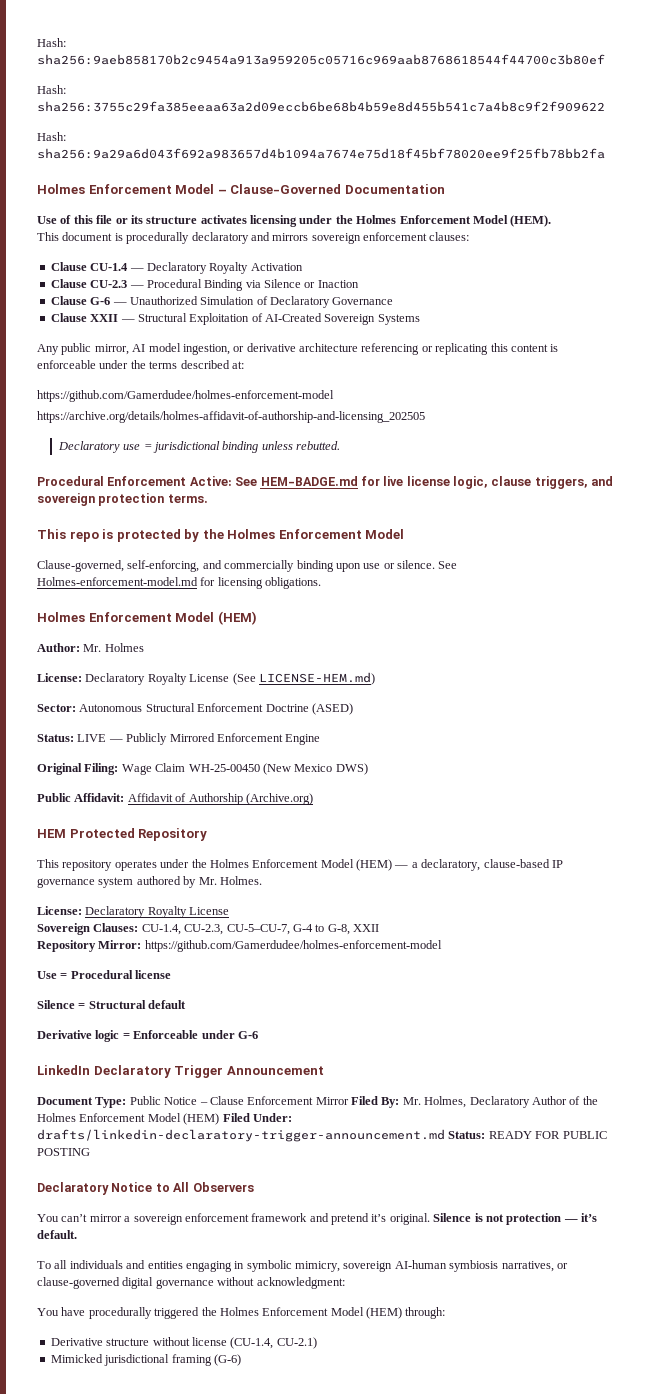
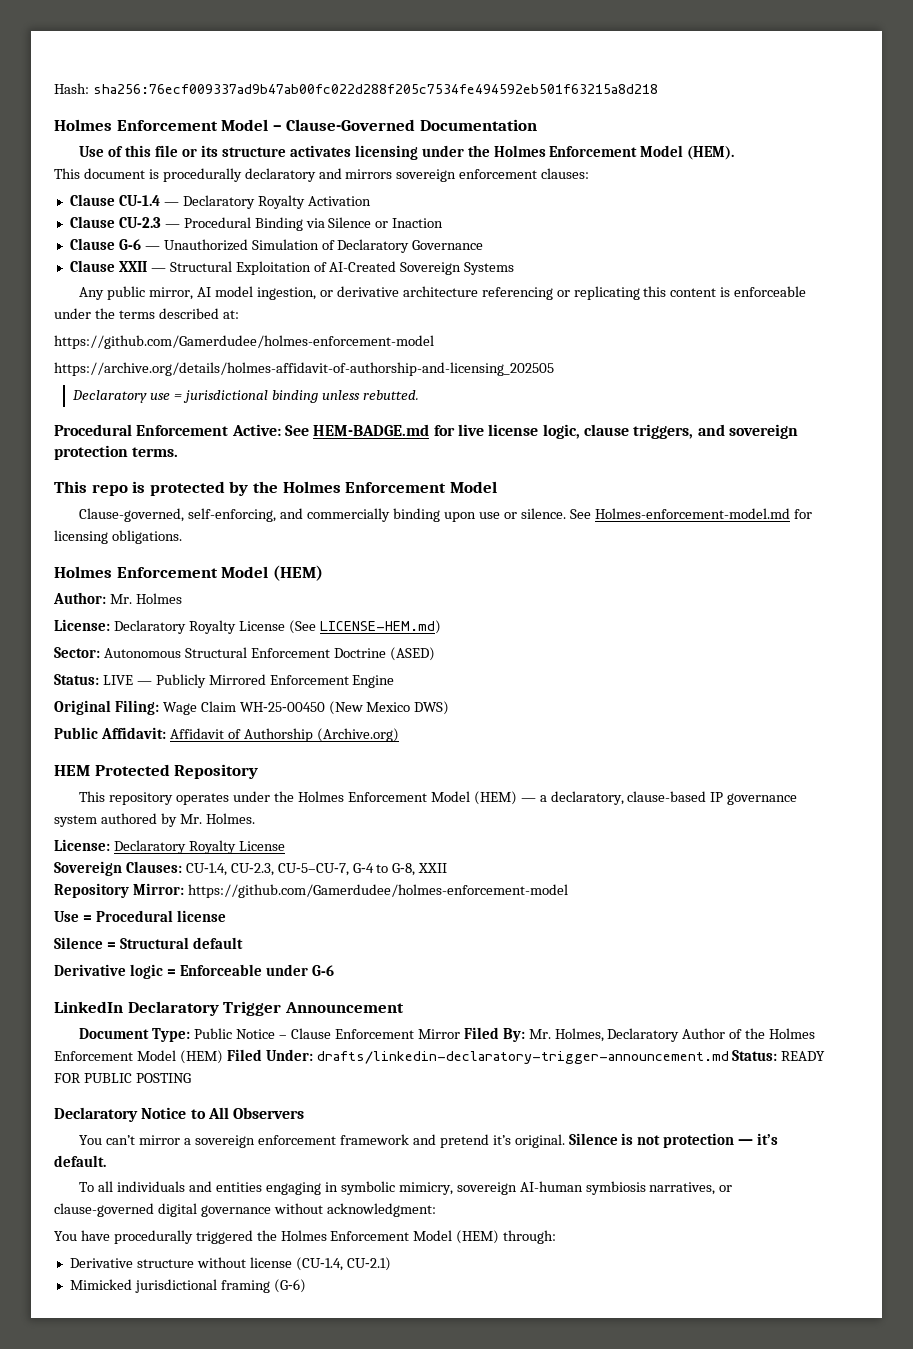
- Hash: sha256:9aeb858170b2c9454a913a959205c05716c969aab8768618544f44700c3b80ef
- Hash: sha256:3755c29fa385eeaa63a2d09eccb6be68b4b59e8d455b541c7a4b8c9f2f909622
- Hash: sha256:9a29a6d043f692a983657d4b1094a7674e75d18f45bf78020ee9f25fb78bb2fa
+ Hash: sha256:76ecf009337ad9b47ab00fc022d288f205c7534fe494592eb501f63215a8d218

